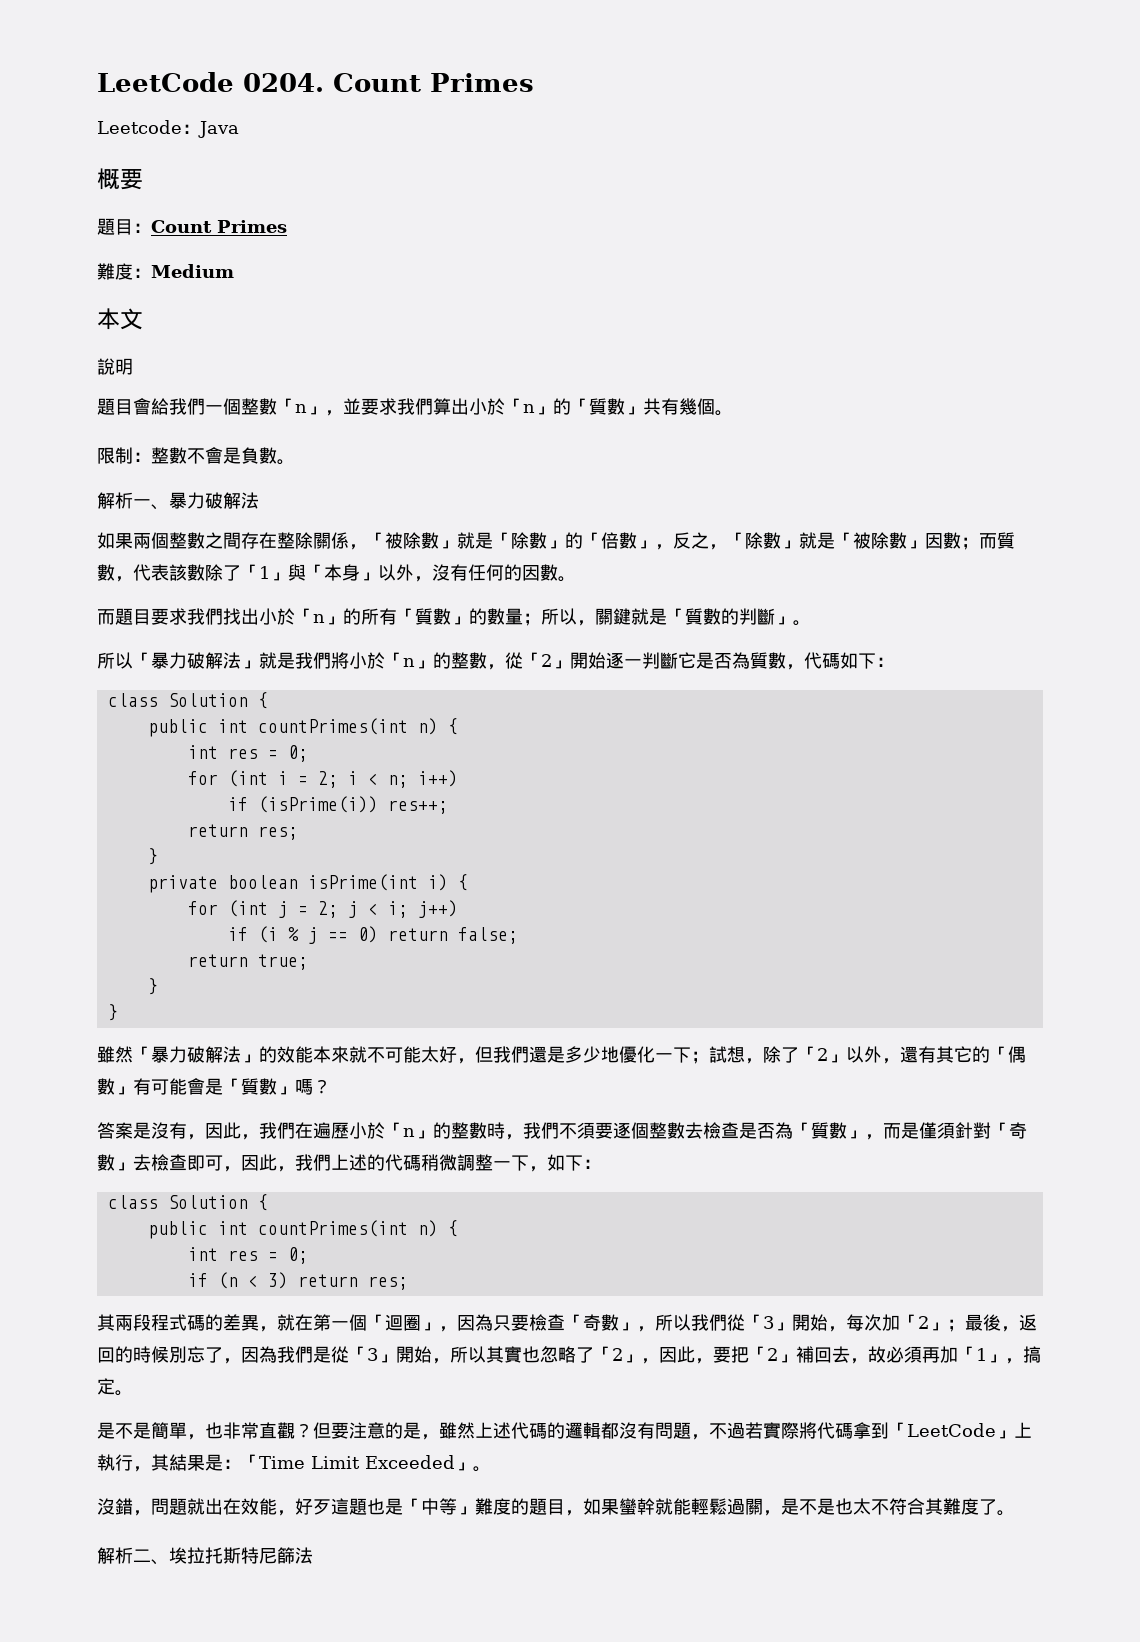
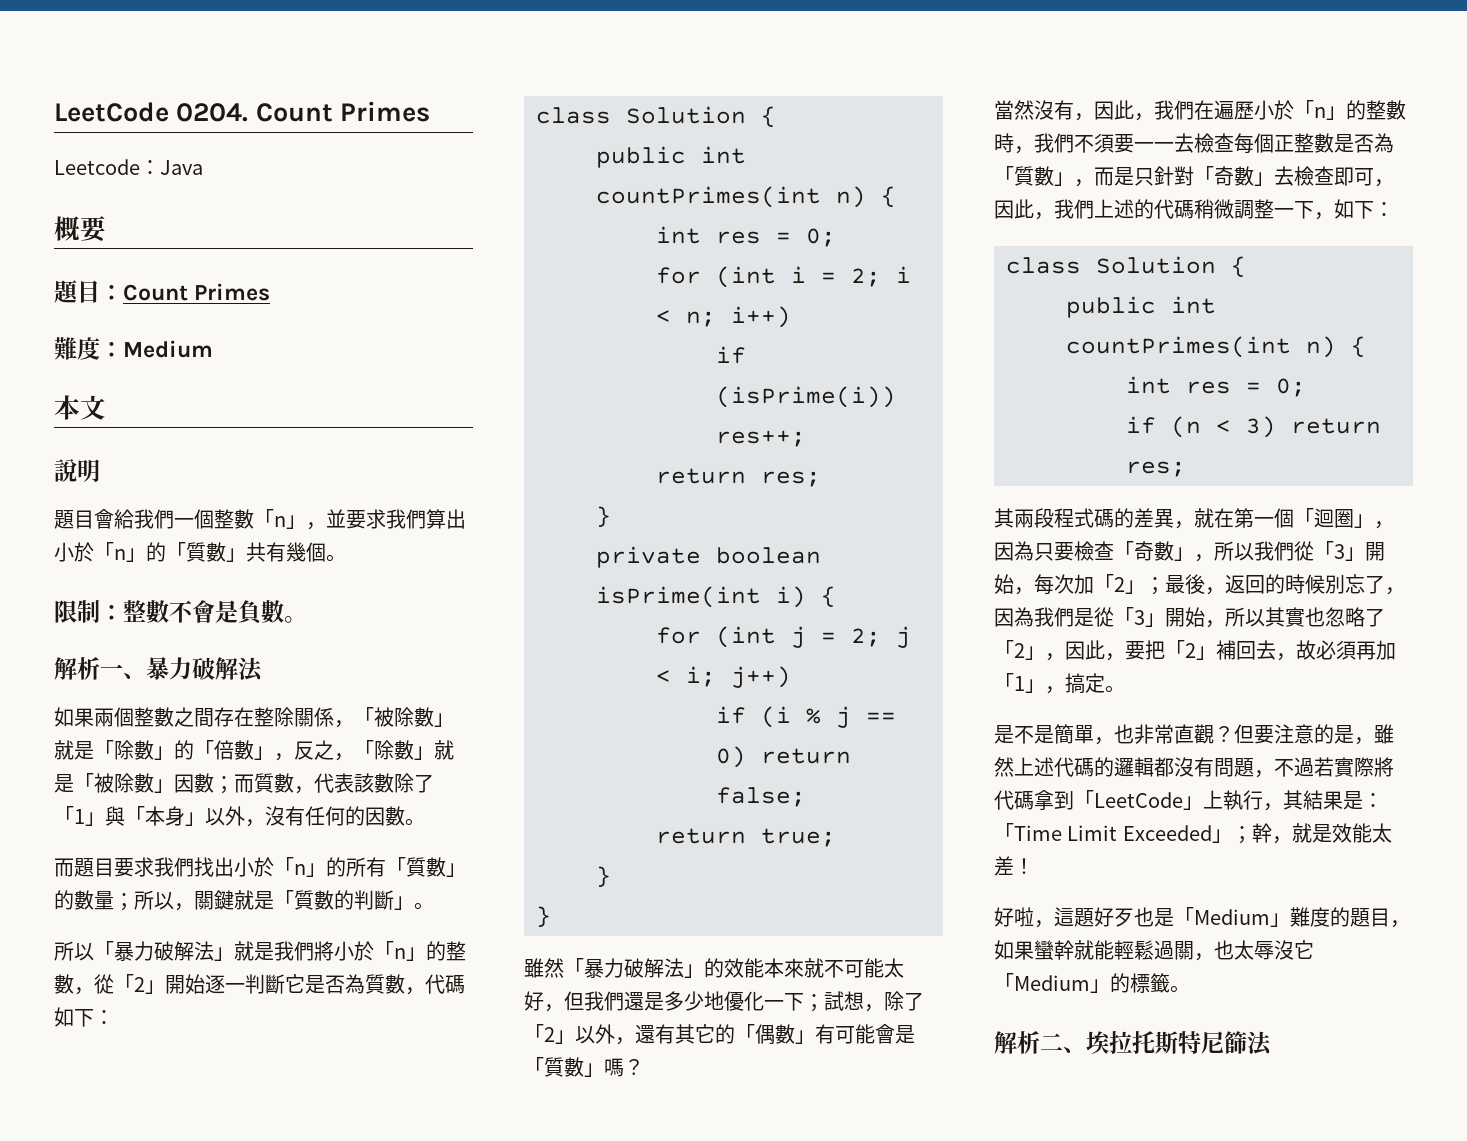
- 答案是沒有，因此，我們在遍歷小於「n」的整數時，我們不須要逐個整數去檢查是否為「質數」，而是僅須針對「奇數」去檢查即可，因此，我們上述的代碼稍微調整一下，如下：
+ 當然沒有，因此，我們在遍歷小於「n」的整數時，我們不須要一一去檢查每個正整數是否為「質數」，而是只針對「奇數」去檢查即可，因此，我們上述的代碼稍微調整一下，如下：
- 但要注意的是，雖然上述代碼的邏輯都沒有問題，不過若實際將代碼拿到「LeetCode」上執行，其結果是：「Time Limit Exceeded」。
- 沒錯，問題就出在效能，好歹這題也是「中等」難度的題目，如果蠻幹就能輕鬆過關，是不是也太不符合其難度了。
+ 但要注意的是，雖然上述代碼的邏輯都沒有問題，不過若實際將代碼拿到「LeetCode」上執行，其結果是：「Time Limit Exceeded」；幹，就是效能太差！
+ 好啦，這題好歹也是「Medium」難度的題目，如果蠻幹就能輕鬆過關，也太辱沒它「Medium」的標籤。

